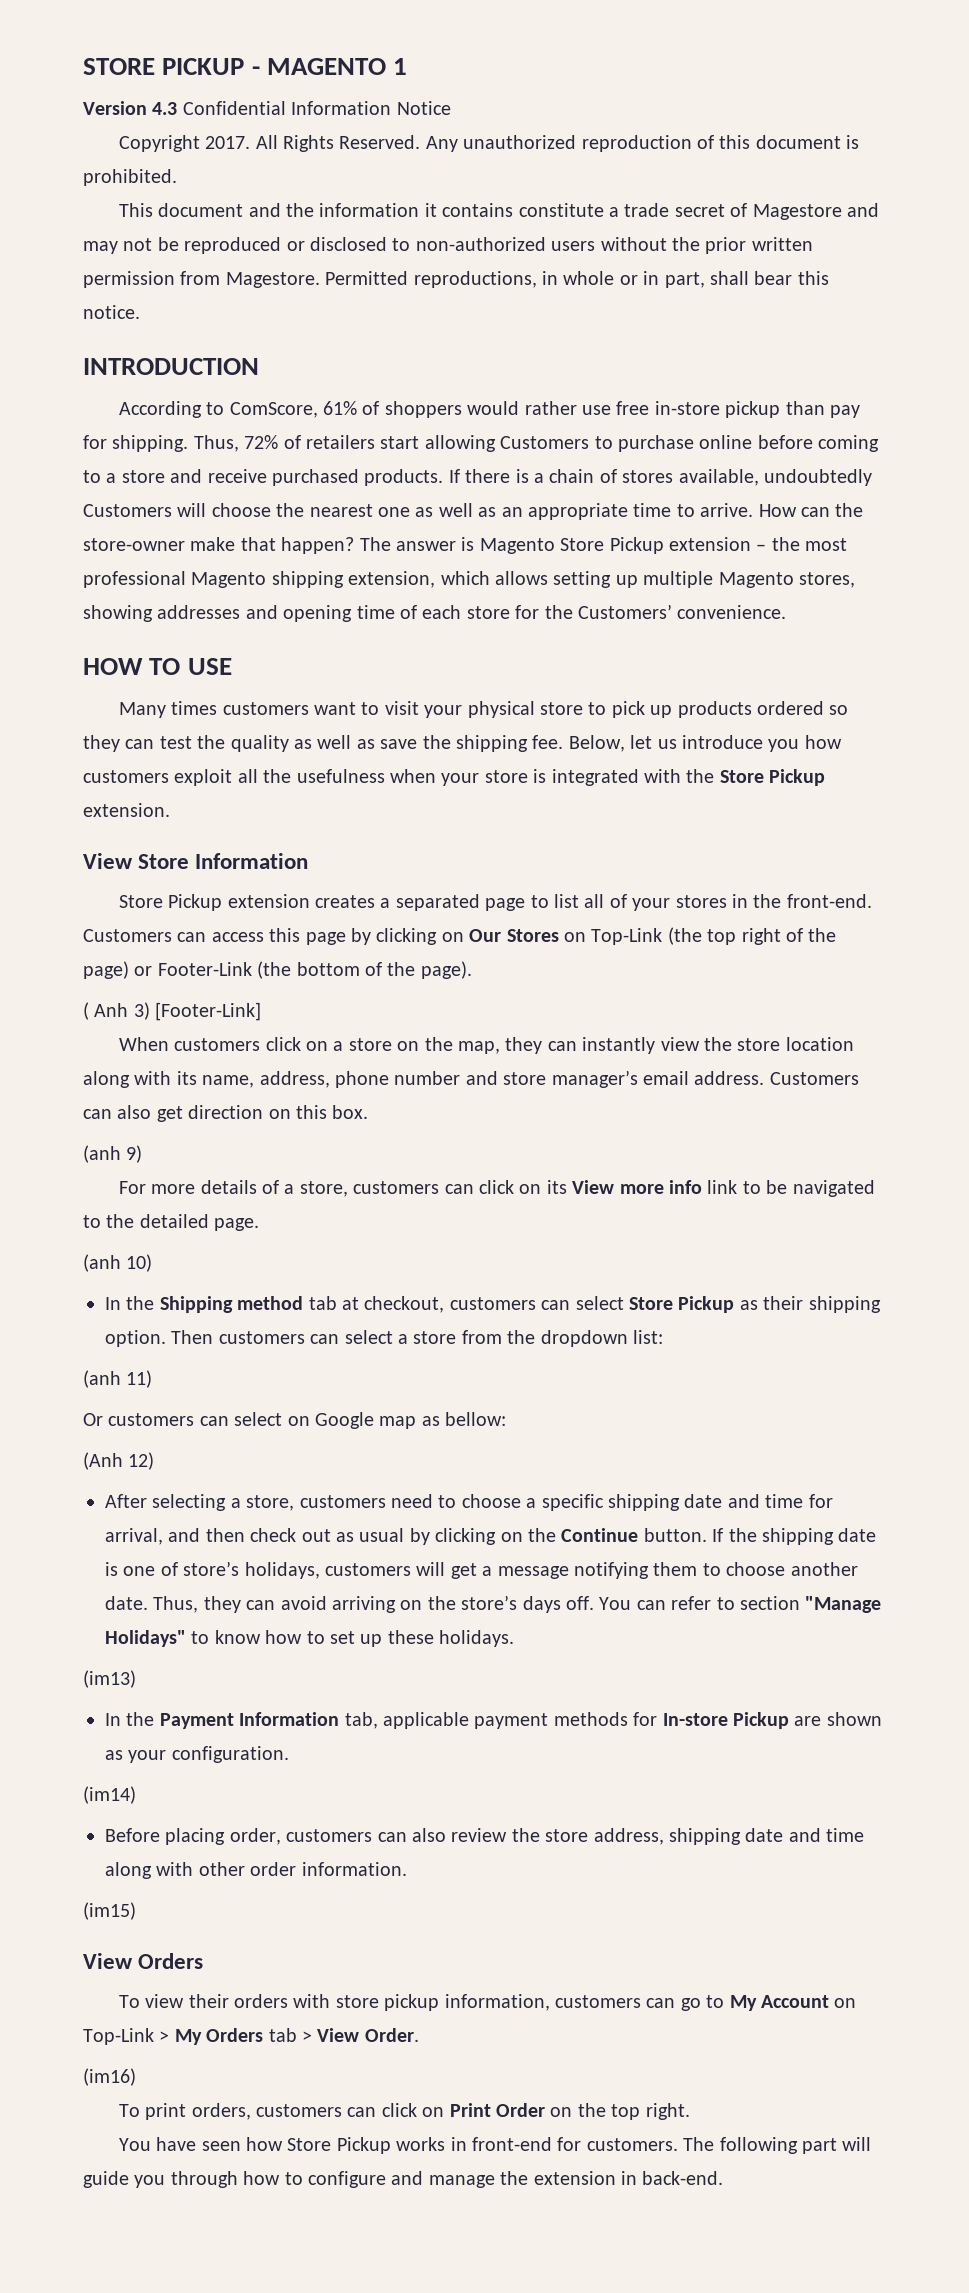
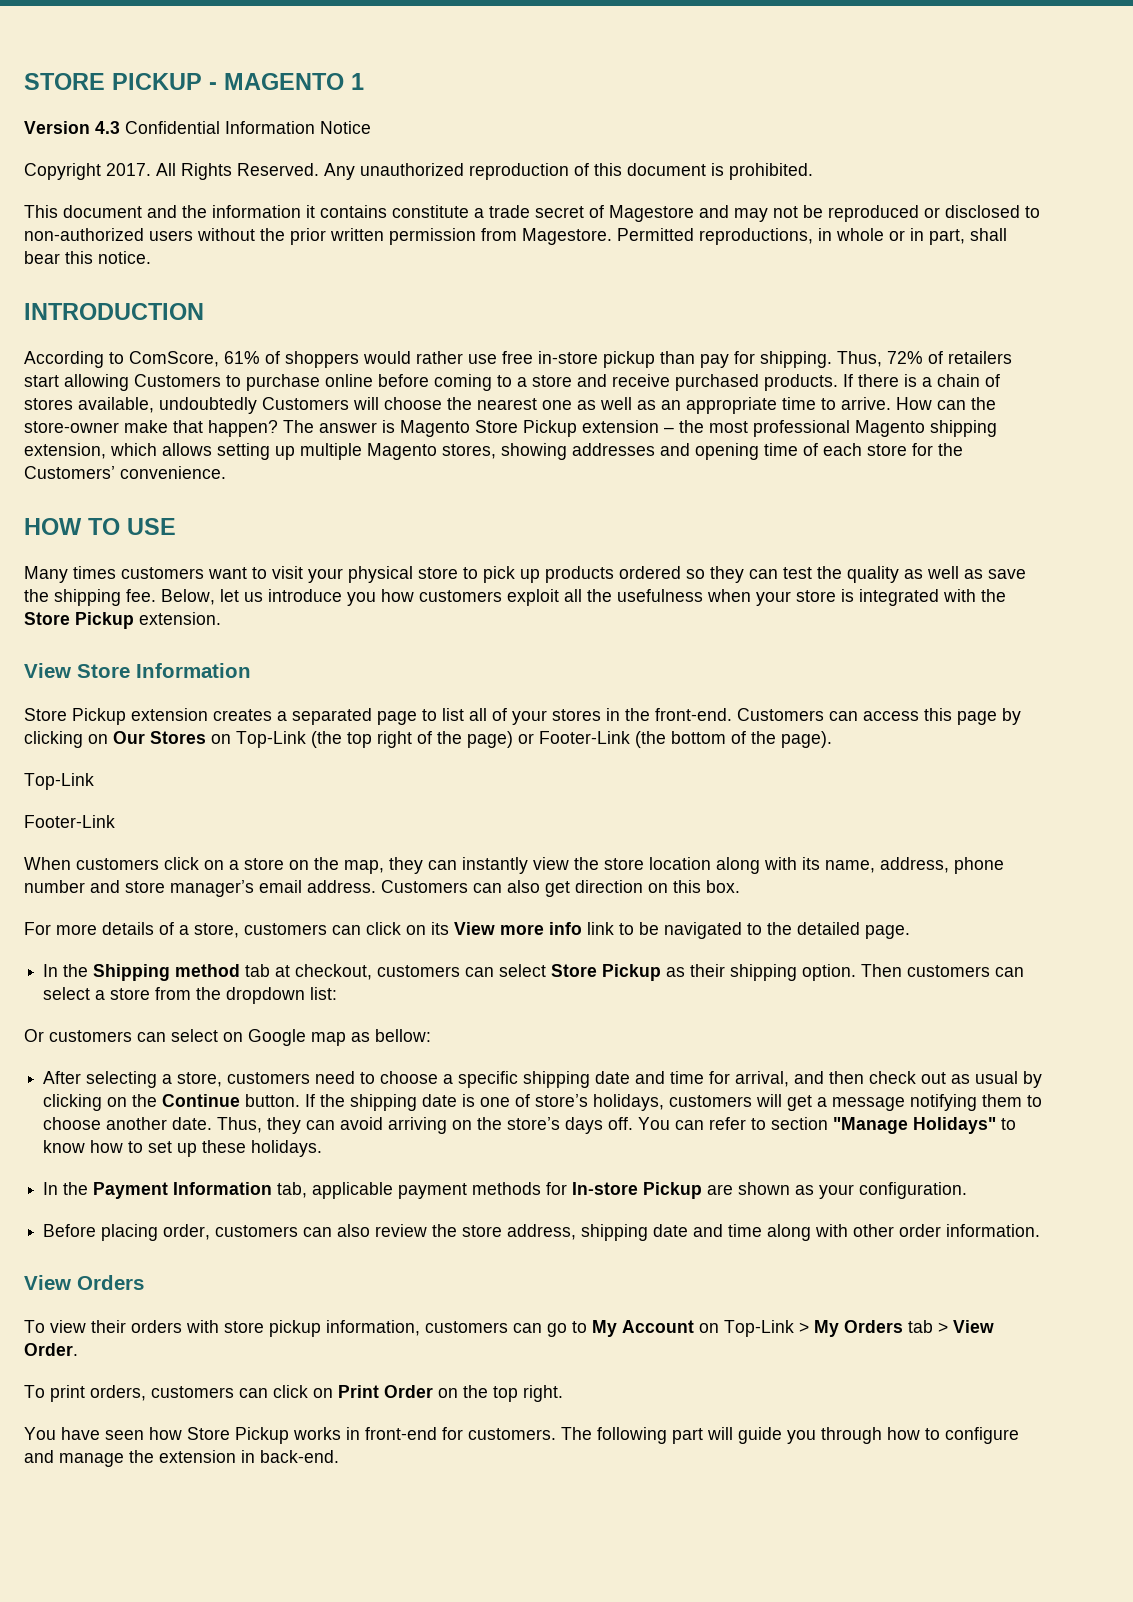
  Customers can access this page by clicking on Our Stores on Top-Link (the top right of the page) or Footer-Link (the bottom of the page).
- ( Anh 3) [Footer-Link]
+ Top-Link
+ Footer-Link
- (anh 9)
- (anh 10)
- (anh 11)
- (Anh 12)
- (im13)
- (im14)
- (im15)
- (im16)

